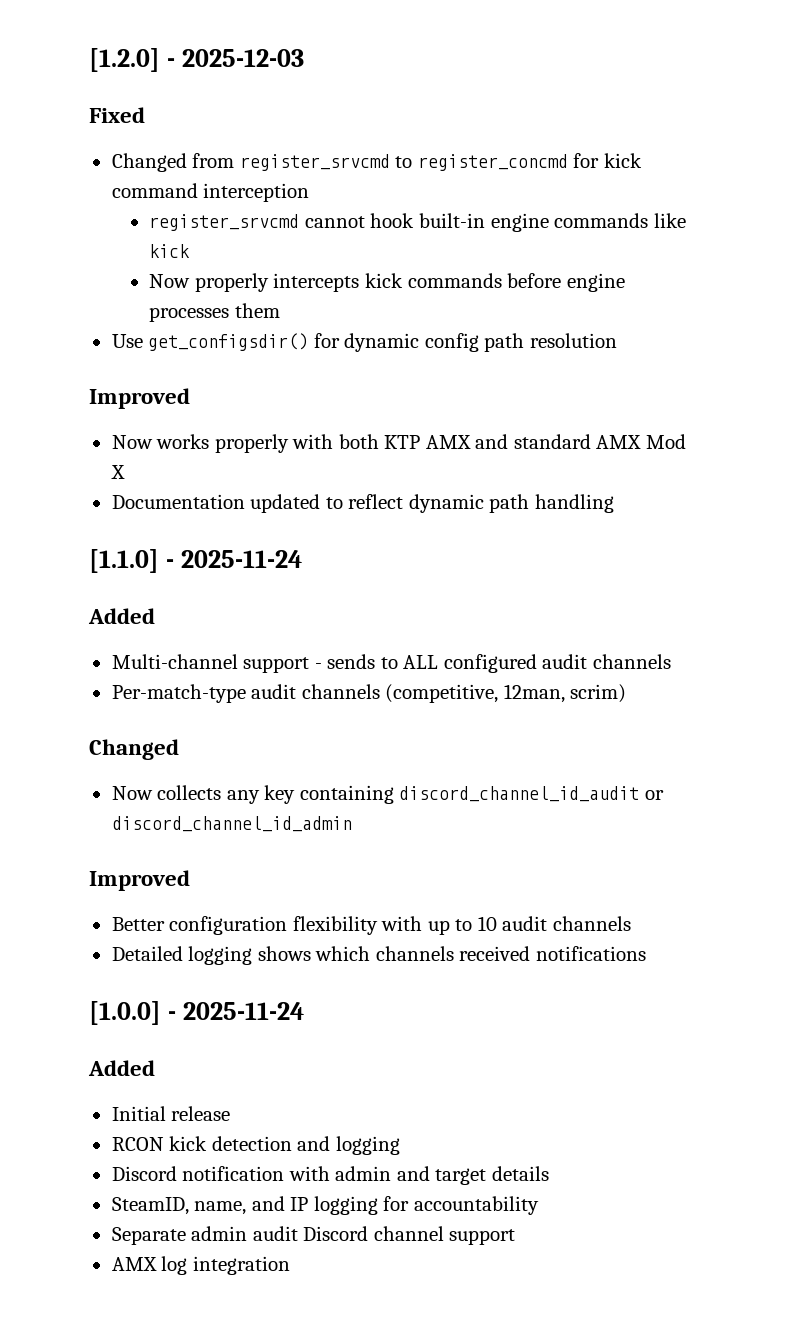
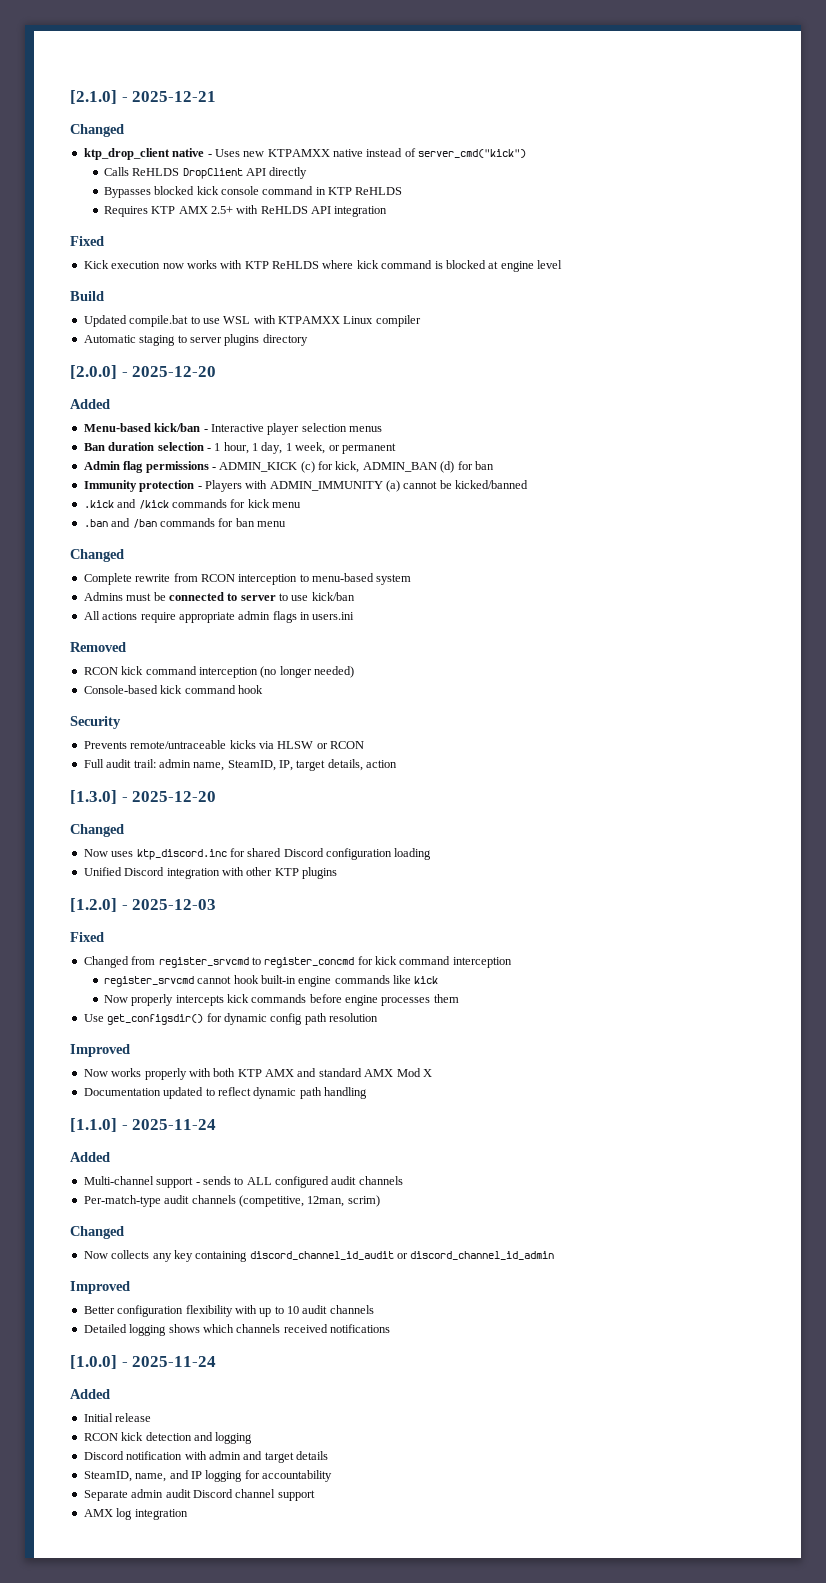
+ [2.1.0] - 2025-12-21
+ Changed
+ ktp_drop_client native - Uses new KTPAMXX native instead of server_cmd("kick")
+ Calls ReHLDS DropClient API directly
+ Bypasses blocked kick console command in KTP ReHLDS
+ Requires KTP AMX 2.5+ with ReHLDS API integration
+ Fixed
+ Kick execution now works with KTP ReHLDS where kick command is blocked at engine level
+ Build
+ Updated compile.bat to use WSL with KTPAMXX Linux compiler
+ Automatic staging to server plugins directory
+ [2.0.0] - 2025-12-20
+ Added
+ Menu-based kick/ban - Interactive player selection menus
+ Ban duration selection - 1 hour, 1 day, 1 week, or permanent
+ Admin flag permissions - ADMIN_KICK (c) for kick, ADMIN_BAN (d) for ban
+ Immunity protection - Players with ADMIN_IMMUNITY (a) cannot be kicked/banned
+ .kick and /kick commands for kick menu
+ .ban and /ban commands for ban menu
+ Changed
+ Complete rewrite from RCON interception to menu-based system
+ Admins must be connected to server to use kick/ban
+ All actions require appropriate admin flags in users.ini
+ Removed
+ RCON kick command interception (no longer needed)
+ Console-based kick command hook
+ Security
+ Prevents remote/untraceable kicks via HLSW or RCON
+ Full audit trail: admin name, SteamID, IP, target details, action
+ [1.3.0] - 2025-12-20
+ Changed
+ Now uses ktp_discord.inc for shared Discord configuration loading
+ Unified Discord integration with other KTP plugins

